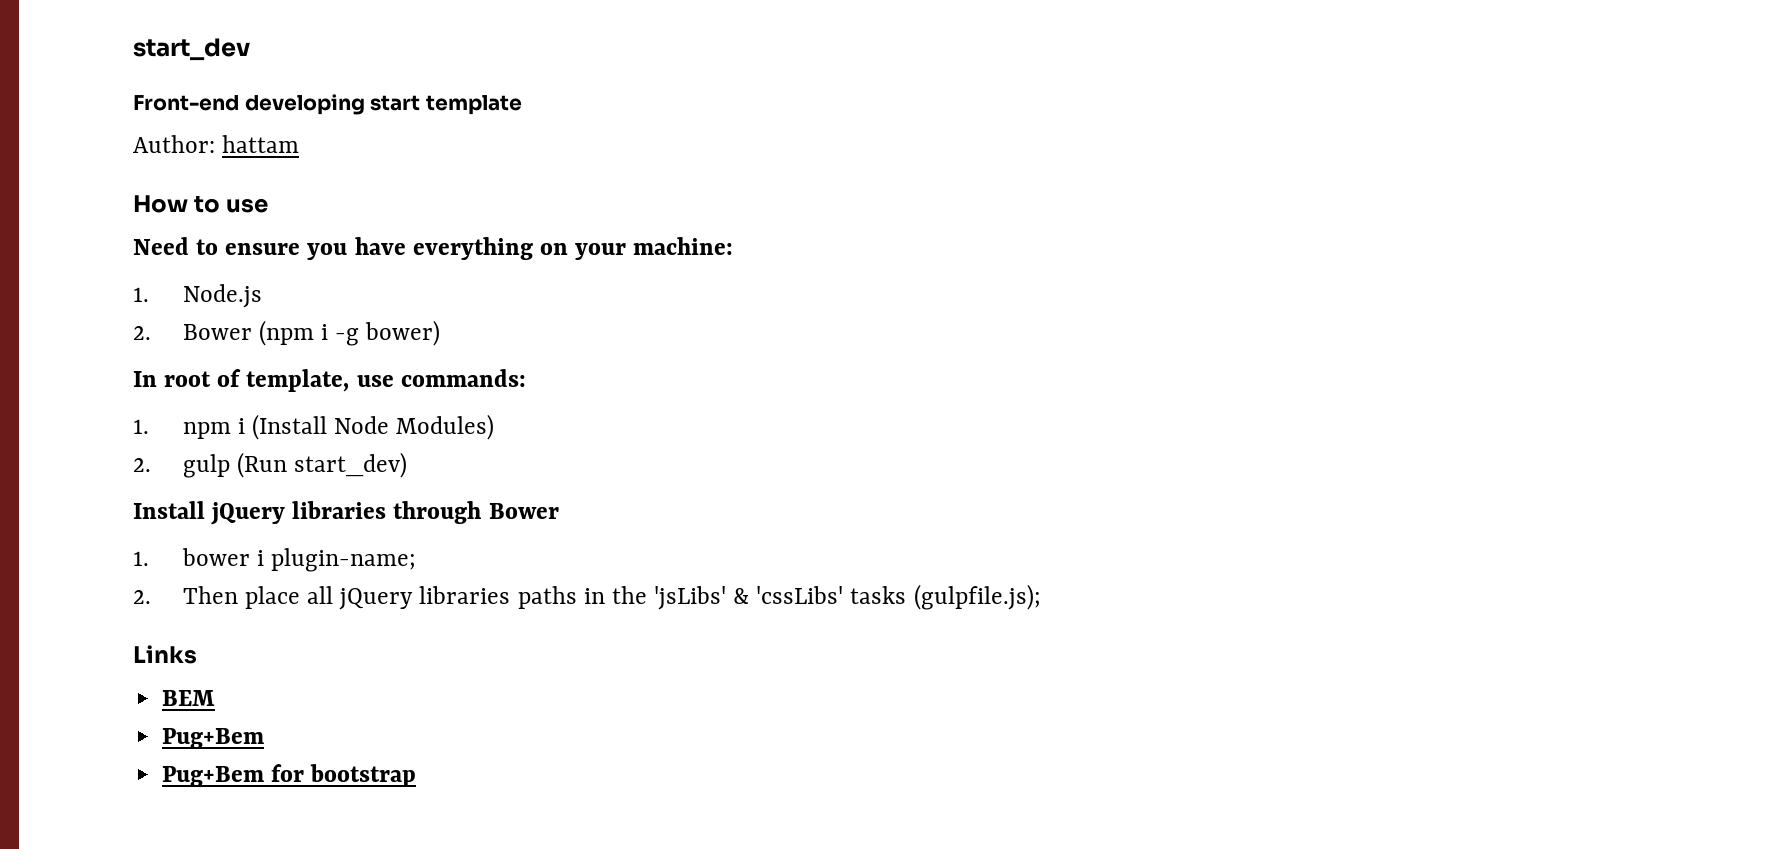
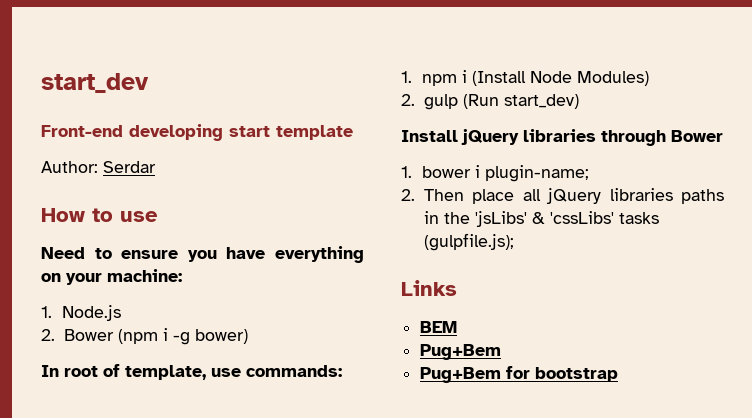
- Author: hattam
+ Author: Serdar

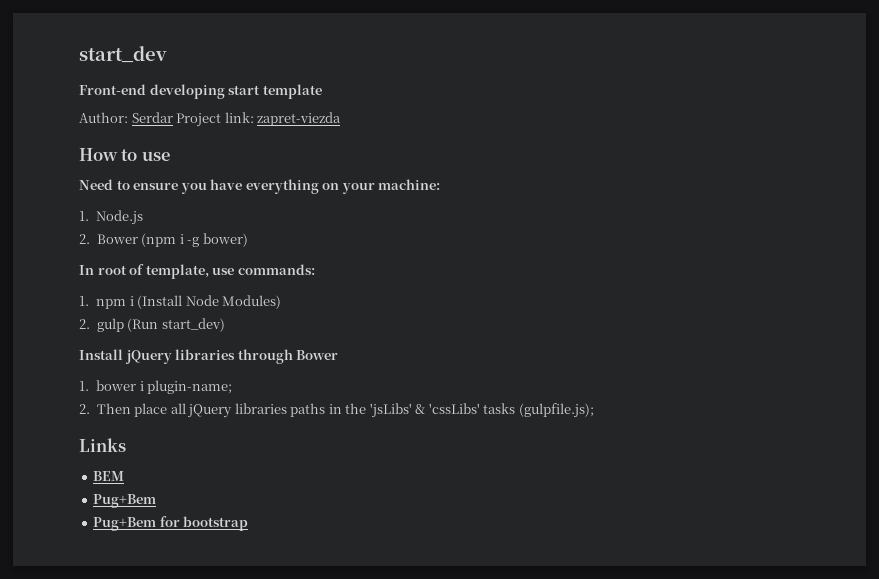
- Author: Serdar
+ Author: Serdar Project link: zapret-viezda

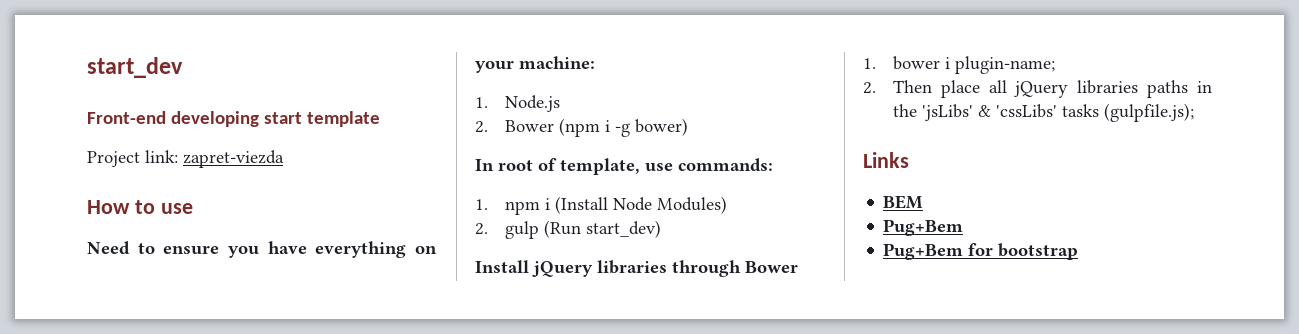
- Author: Serdar Project link: zapret-viezda
+ Project link: zapret-viezda

